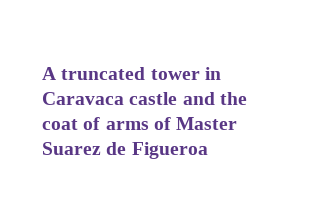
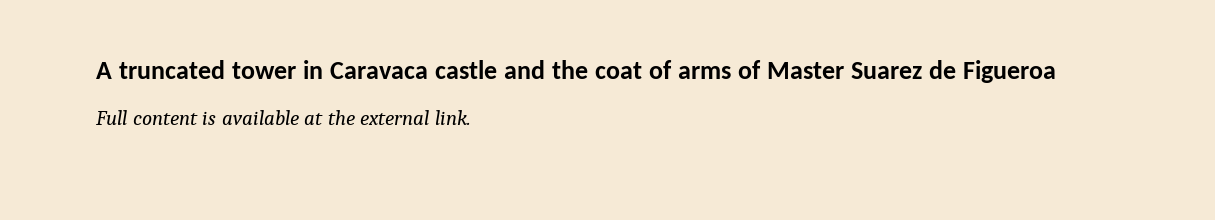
+ Full content is available at the external link.

